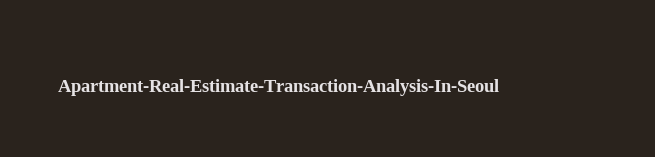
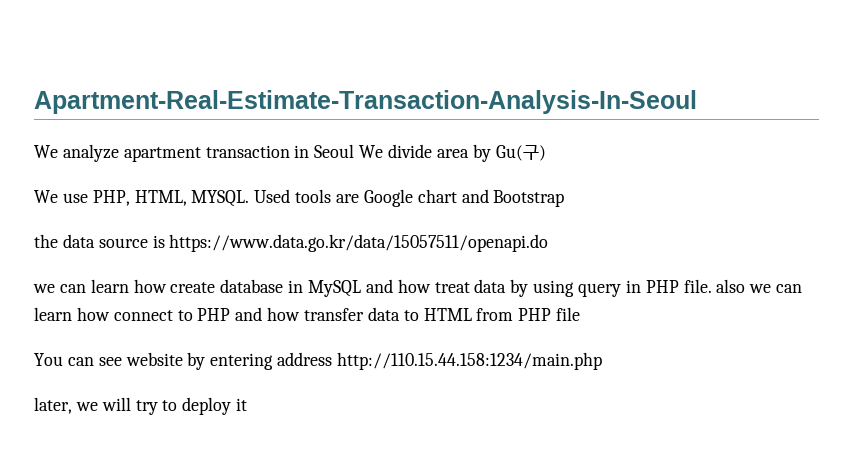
+ We analyze apartment transaction in Seoul We divide area by Gu(구)
+ We use PHP, HTML, MYSQL. Used tools are Google chart and Bootstrap
+ the data source is https://www.data.go.kr/data/15057511/openapi.do
+ we can learn how create database in MySQL and how treat data by using query in PHP file. also we can learn how connect to PHP and how transfer data to HTML from PHP file
+ You can see website by entering address http://110.15.44.158:1234/main.php
+ later, we will try to deploy it

